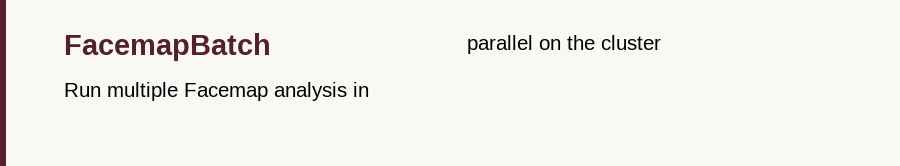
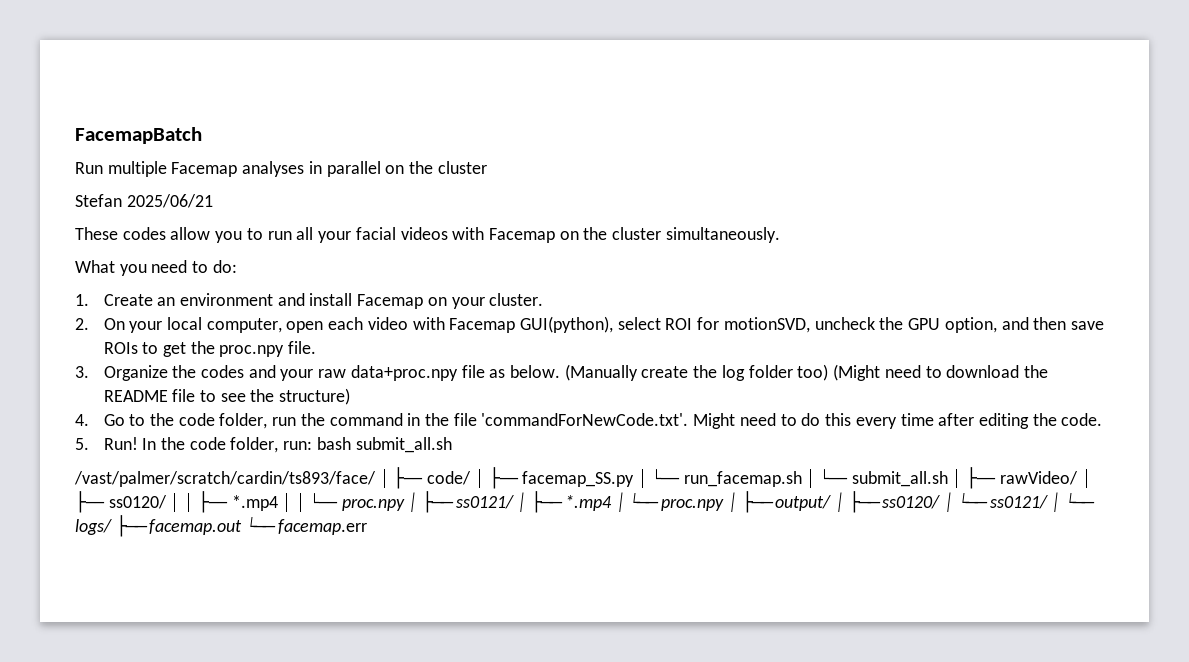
- Run multiple Facemap analysis in parallel on the cluster
+ Run multiple Facemap analyses in parallel on the cluster
+ Stefan 2025/06/21
+ These codes allow you to run all your facial videos with Facemap on the cluster simultaneously.
+ What you need to do:
+ 1. Create an environment and install Facemap on your cluster.
+ 2. On your local computer, open each video with Facemap GUI(python), select ROI for motionSVD, uncheck the GPU option, and then save ROIs to get the proc.npy file.
+ 3. Organize the codes and your raw data+proc.npy file as below. (Manually create the log folder too) (Might need to download the README file to see the structure)
+ 4. Go to the code folder, run the command in the file 'commandForNewCode.txt'. Might need to do this every time after editing the code.
+ 5. Run! In the code folder, run: bash submit_all.sh
+ /vast/palmer/scratch/cardin/ts893/face/ │ ├── code/ │ ├── facemap_SS.py │ └── run_facemap.sh │ └── submit_all.sh │ ├── rawVideo/ │ ├── ss0120/ │ │ ├── *.mp4 │ │ └── proc.npy │ ├── ss0121/ │ ├── *.mp4 │ └── proc.npy │ ├── output/ │ ├── ss0120/ │ └── ss0121/ │ └── logs/ ├── facemap.out └── facemap.err

